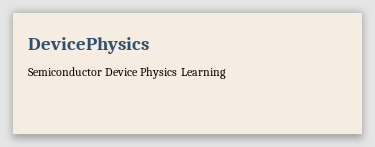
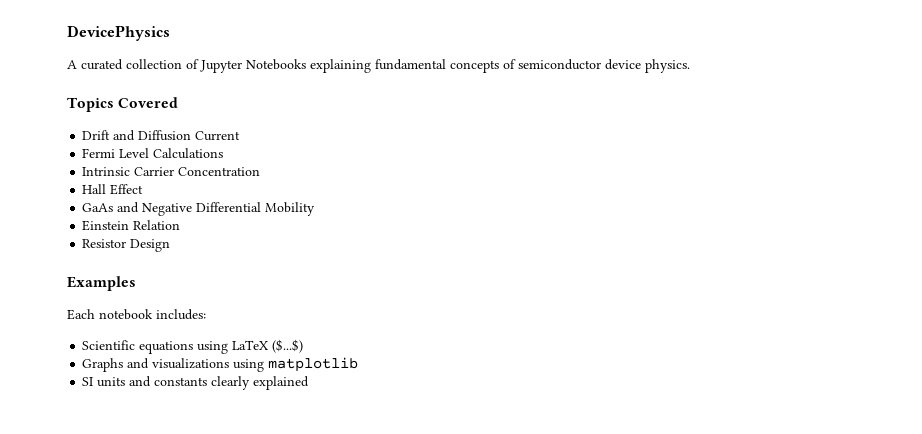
- Semiconductor Device Physics Learning
+ A curated collection of Jupyter Notebooks explaining fundamental concepts of semiconductor device physics.
+ Topics Covered
+ Drift and Diffusion Current
+ Fermi Level Calculations
+ Intrinsic Carrier Concentration
+ Hall Effect
+ GaAs and Negative Differential Mobility
+ Einstein Relation
+ Resistor Design
+ Examples
+ Each notebook includes:
+ Scientific equations using LaTeX ($...$)
+ Graphs and visualizations using matplotlib
+ SI units and constants clearly explained

